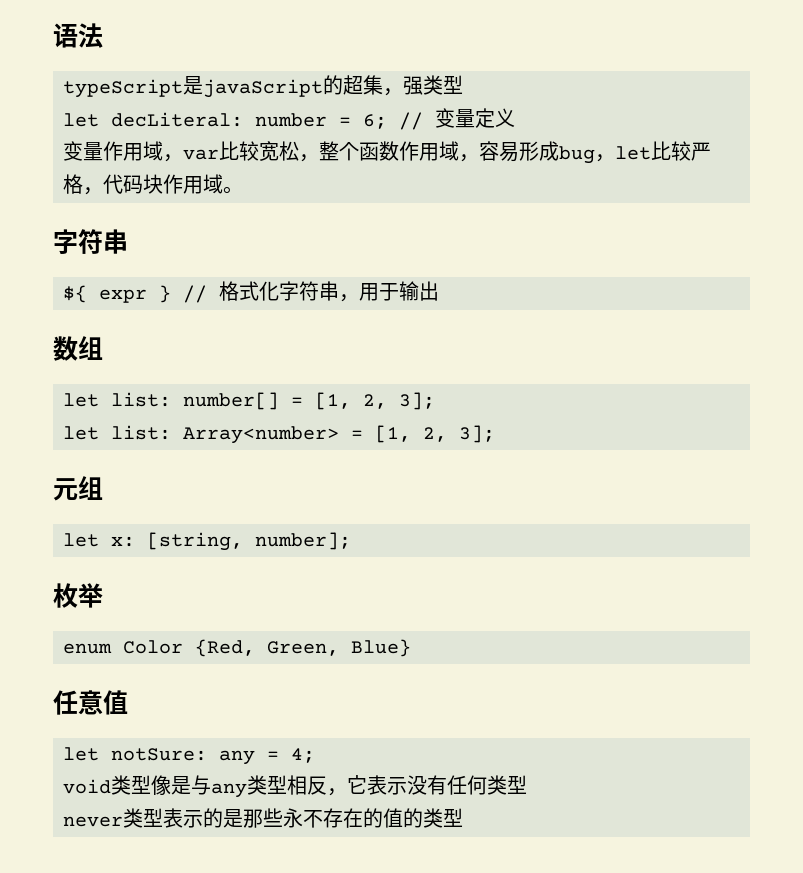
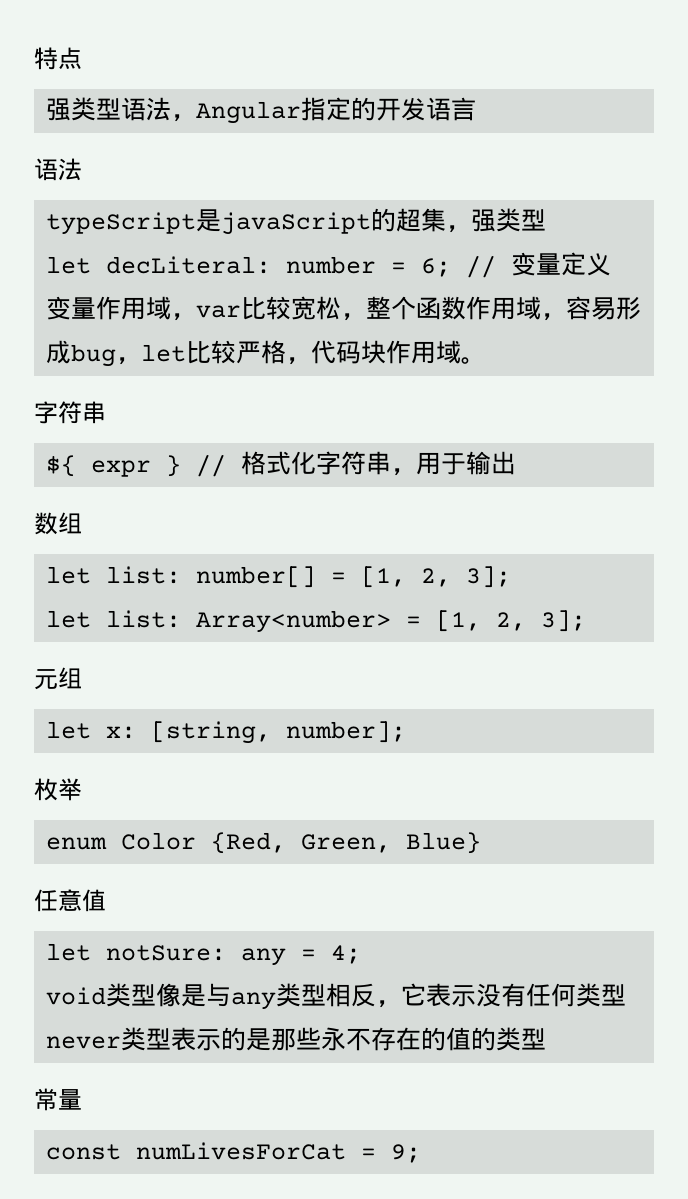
+ 特点
+ 强类型语法，Angular指定的开发语言
+ 常量
+ const numLivesForCat = 9;

